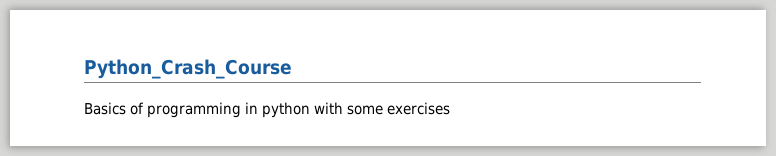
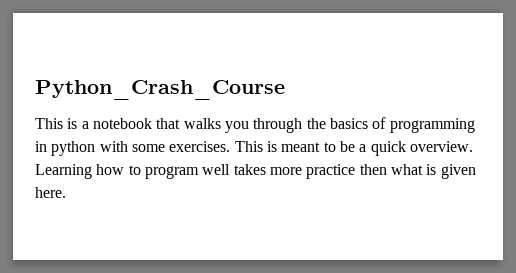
- Basics of programming in python with some exercises
+ This is a notebook that walks you through the basics of programming in python with some exercises. This is meant to be a quick overview. Learning how to program well takes more practice then what is given here.

